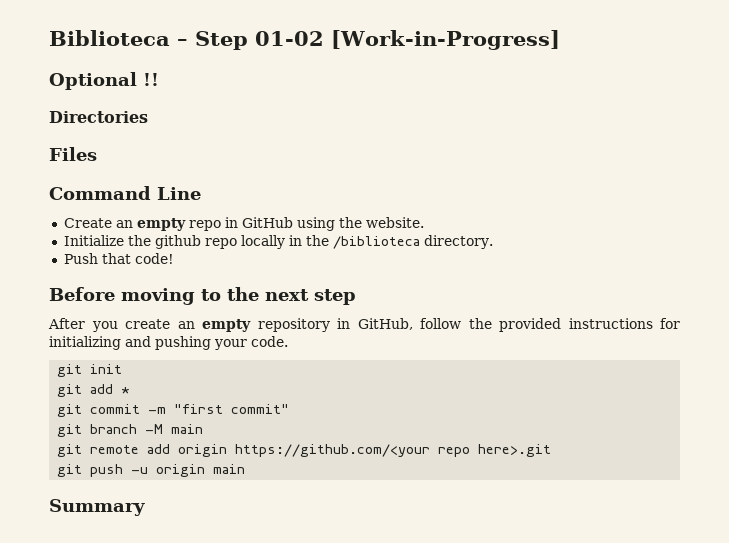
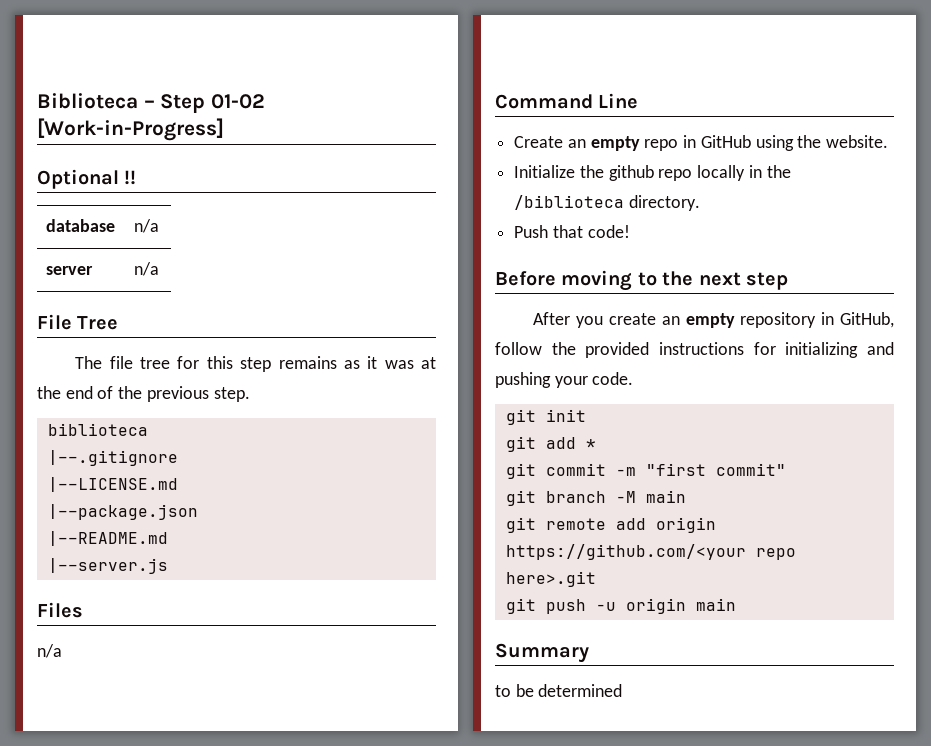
- Directories
+ database | n/a
+ server | n/a
+ File Tree
+ The file tree for this step remains as it was at the end of the previous step.
+ biblioteca
+ |––.gitignore
+ |––LICENSE.md
+ |––package.json
+ |––README.md
+ |––server.js
  Files
+ n/a
+ to be determined

